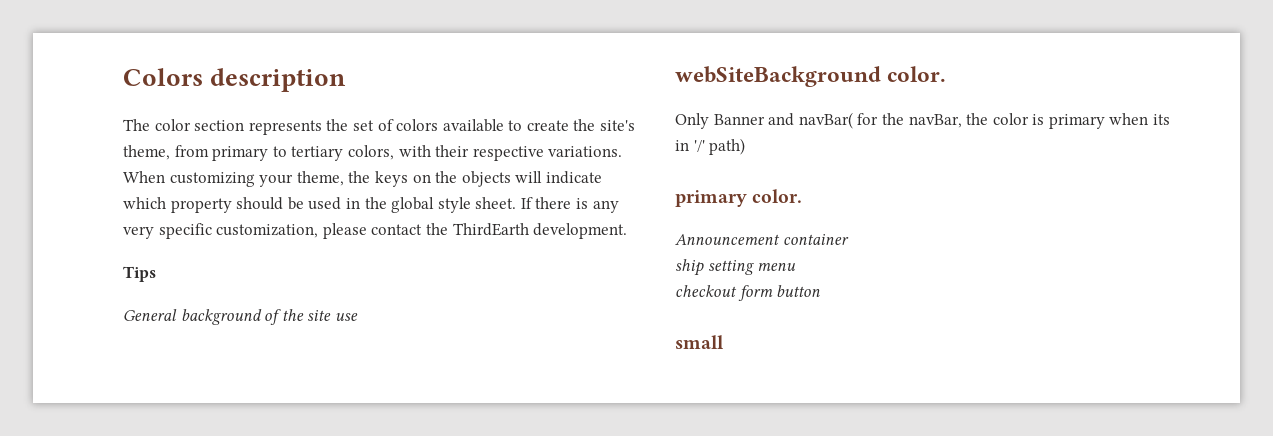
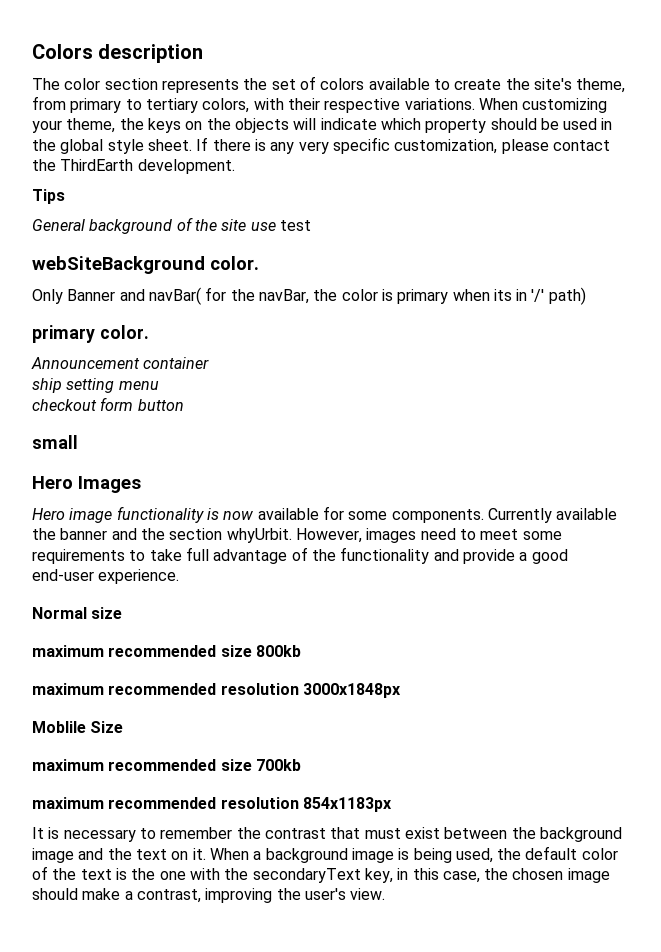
- General background of the site use
+ General background of the site use test
+ Hero Images
+ Hero image functionality is now available for some components. Currently available the banner and the section whyUrbit. However, images need to meet some requirements to take full advantage of the functionality and provide a good end-user experience.
+ Normal size
+ maximum recommended size 800kb
+ maximum recommended resolution 3000x1848px
+ Moblile Size
+ maximum recommended size 700kb
+ maximum recommended resolution 854x1183px
+ It is necessary to remember the contrast that must exist between the background image and the text on it. When a background image is being used, the default color of the text is the one with the secondaryText key, in this case, the chosen image should make a contrast, improving the user's view.

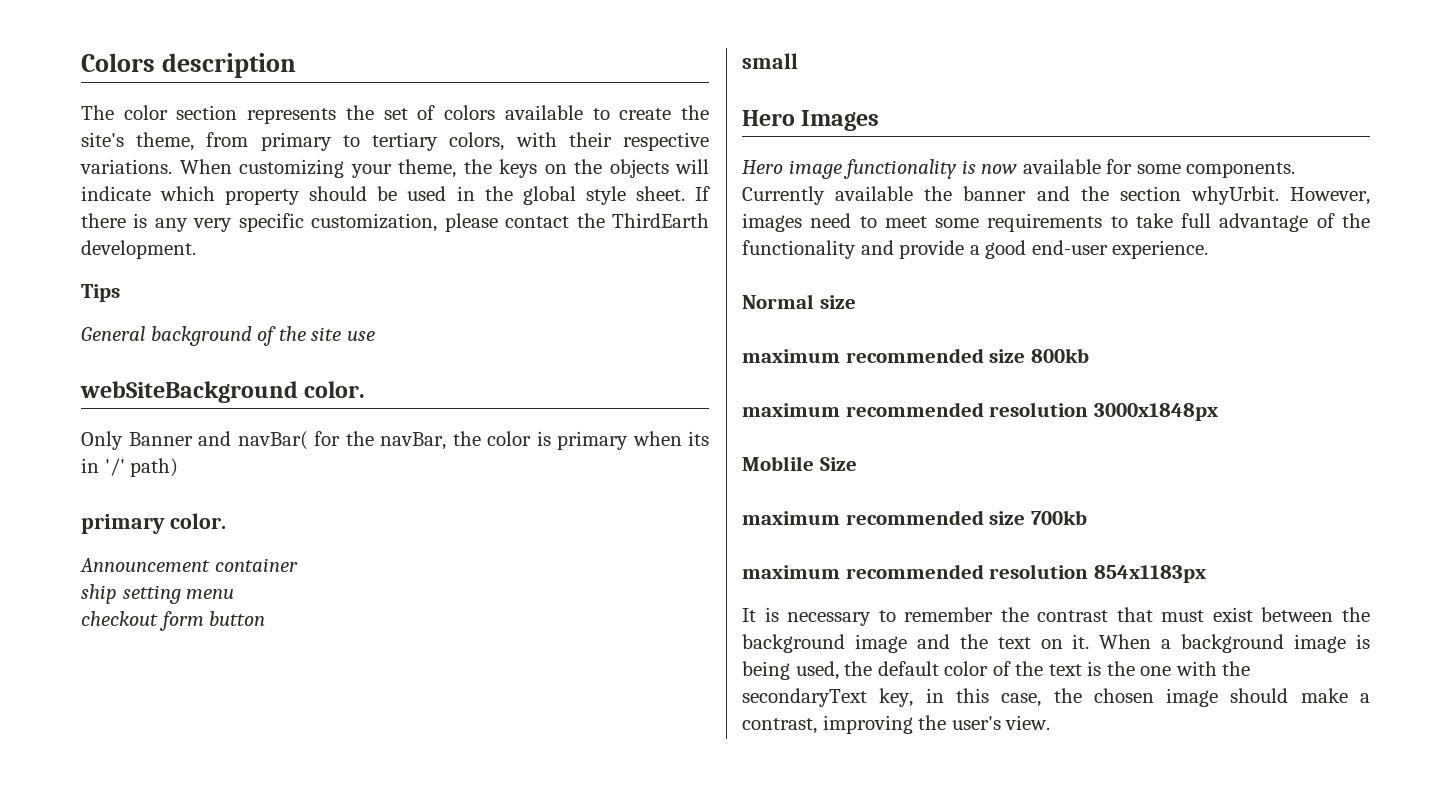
- General background of the site use test
+ General background of the site use

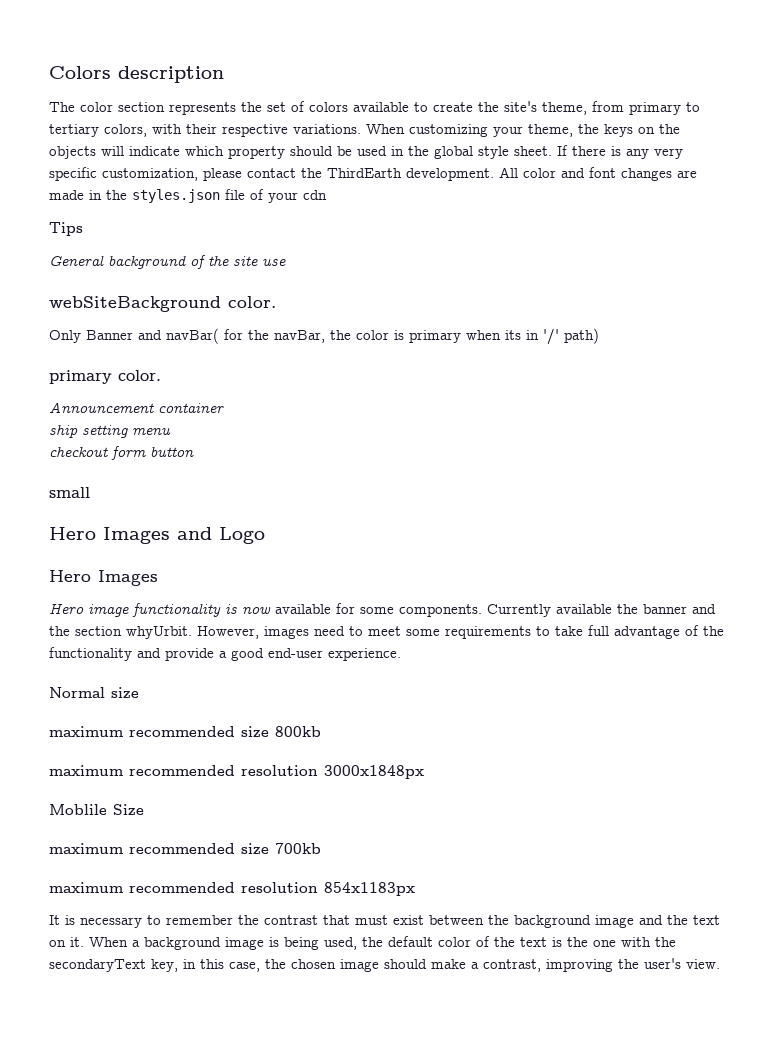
+ All color and font changes are made in the styles.json file of your cdn
+ Hero Images and Logo

